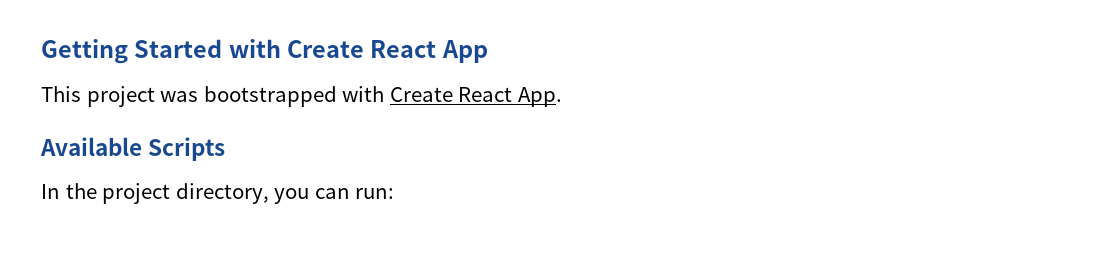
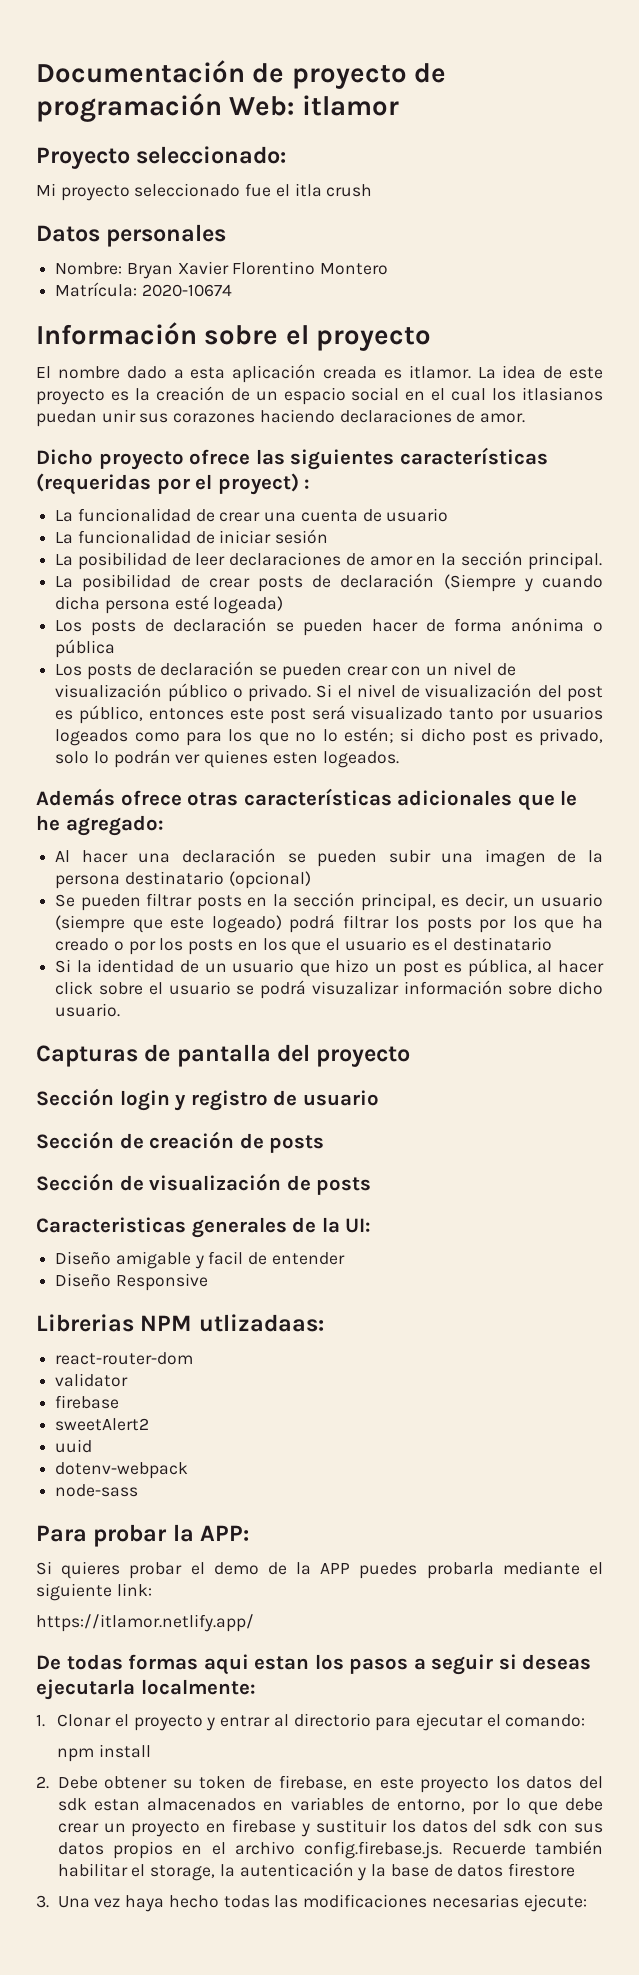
- Getting Started with Create React App
- This project was bootstrapped with Create React App.
- Available Scripts
- In the project directory, you can run:
+ Documentación de proyecto de programación Web: itlamor
+ Proyecto seleccionado:
+ Mi proyecto seleccionado fue el itla crush
+ Datos personales
+ Nombre: Bryan Xavier Florentino Montero
+ Matrícula: 2020-10674
+ Información sobre el proyecto
+ El nombre dado a esta aplicación creada es itlamor. La idea de este proyecto es la creación de un espacio social en el cual los itlasianos puedan unir sus corazones haciendo declaraciones de amor.
+ Dicho proyecto ofrece las siguientes características (requeridas por el proyect) :
+ La funcionalidad de crear una cuenta de usuario
+ La funcionalidad de iniciar sesión
+ La posibilidad de leer declaraciones de amor en la sección principal.
+ La posibilidad de crear posts de declaración (Siempre y cuando dicha persona esté logeada)
+ Los posts de declaración se pueden hacer de forma anónima o pública
+ Los posts de declaración se pueden crear con un nivel de visualización público o privado. Si el nivel de visualización del post es público, entonces este post será visualizado tanto por usuarios logeados como para los que no lo estén; si dicho post es privado, solo lo podrán ver quienes esten logeados.
+ Además ofrece otras características adicionales que le he agregado:
+ Al hacer una declaración se pueden subir una imagen de la persona destinatario (opcional)
+ Se pueden filtrar posts en la sección principal, es decir, un usuario (siempre que este logeado) podrá filtrar los posts por los que ha creado o por los posts en los que el usuario es el destinatario
+ Si la identidad de un usuario que hizo un post es pública, al hacer click sobre el usuario se podrá visuzalizar información sobre dicho usuario.
+ Capturas de pantalla del proyecto
+ Sección login y registro de usuario
+ Sección de creación de posts
+ Sección de visualización de posts
+ Caracteristicas generales de la UI:
+ Diseño amigable y facil de entender
+ Diseño Responsive
+ Librerias NPM utlizadaas:
+ react-router-dom
+ validator
+ firebase
+ sweetAlert2
+ uuid
+ dotenv-webpack
+ node-sass
+ Para probar la APP:
+ Si quieres probar el demo de la APP puedes probarla mediante el siguiente link:
+ https://itlamor.netlify.app/
+ De todas formas aqui estan los pasos a seguir si deseas ejecutarla localmente:
+ 1. Clonar el proyecto y entrar al directorio para ejecutar el comando:
+ npm install
+ 2. Debe obtener su token de firebase, en este proyecto los datos del sdk estan almacenados en variables de entorno, por lo que debe crear un proyecto en firebase y sustituir los datos del sdk con sus datos propios en el archivo config.firebase.js. Recuerde también habilitar el storage, la autenticación y la base de datos firestore
+ 3. Una vez haya hecho todas las modificaciones necesarias ejecute:

